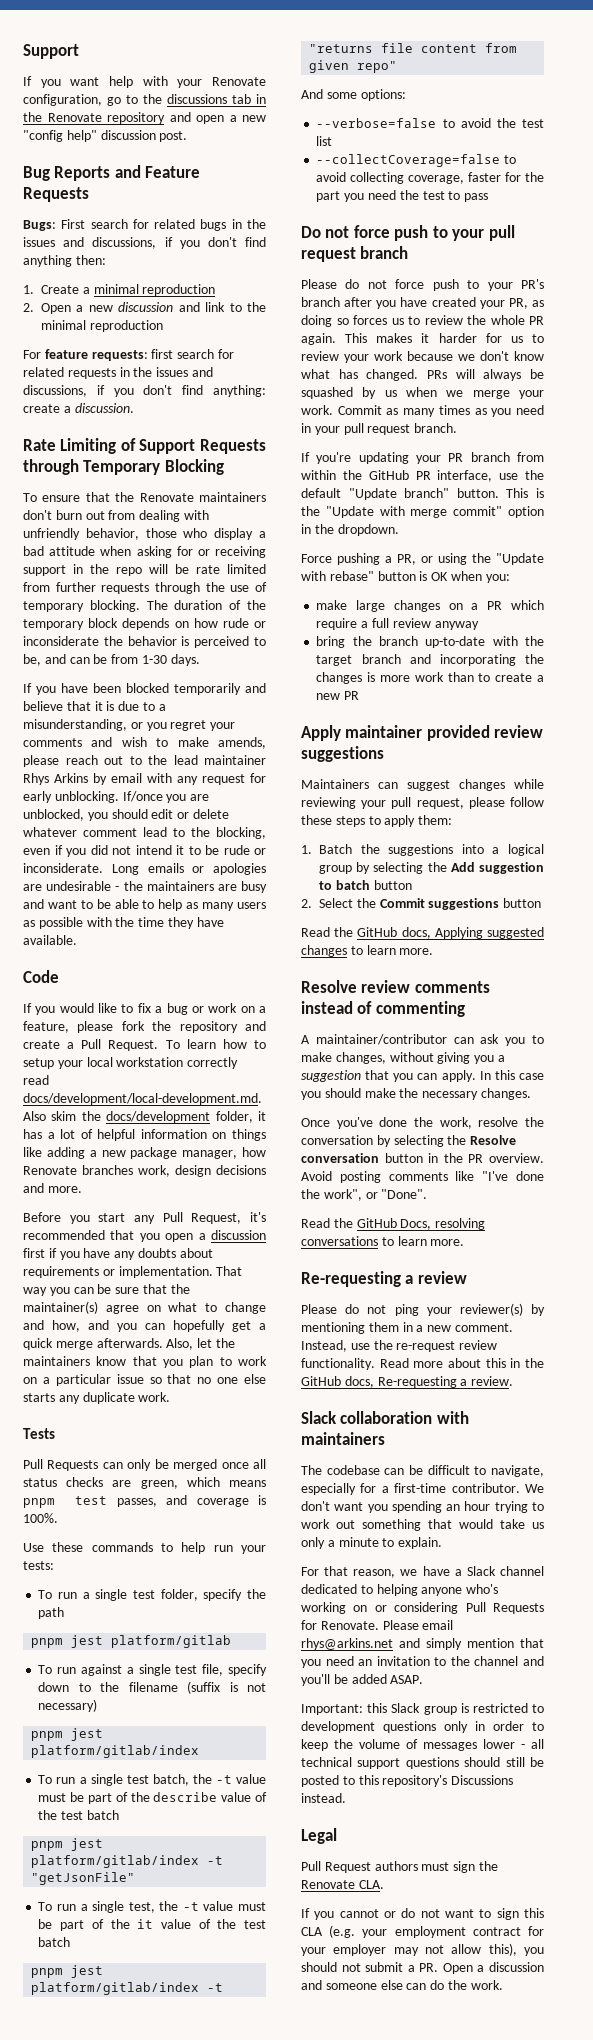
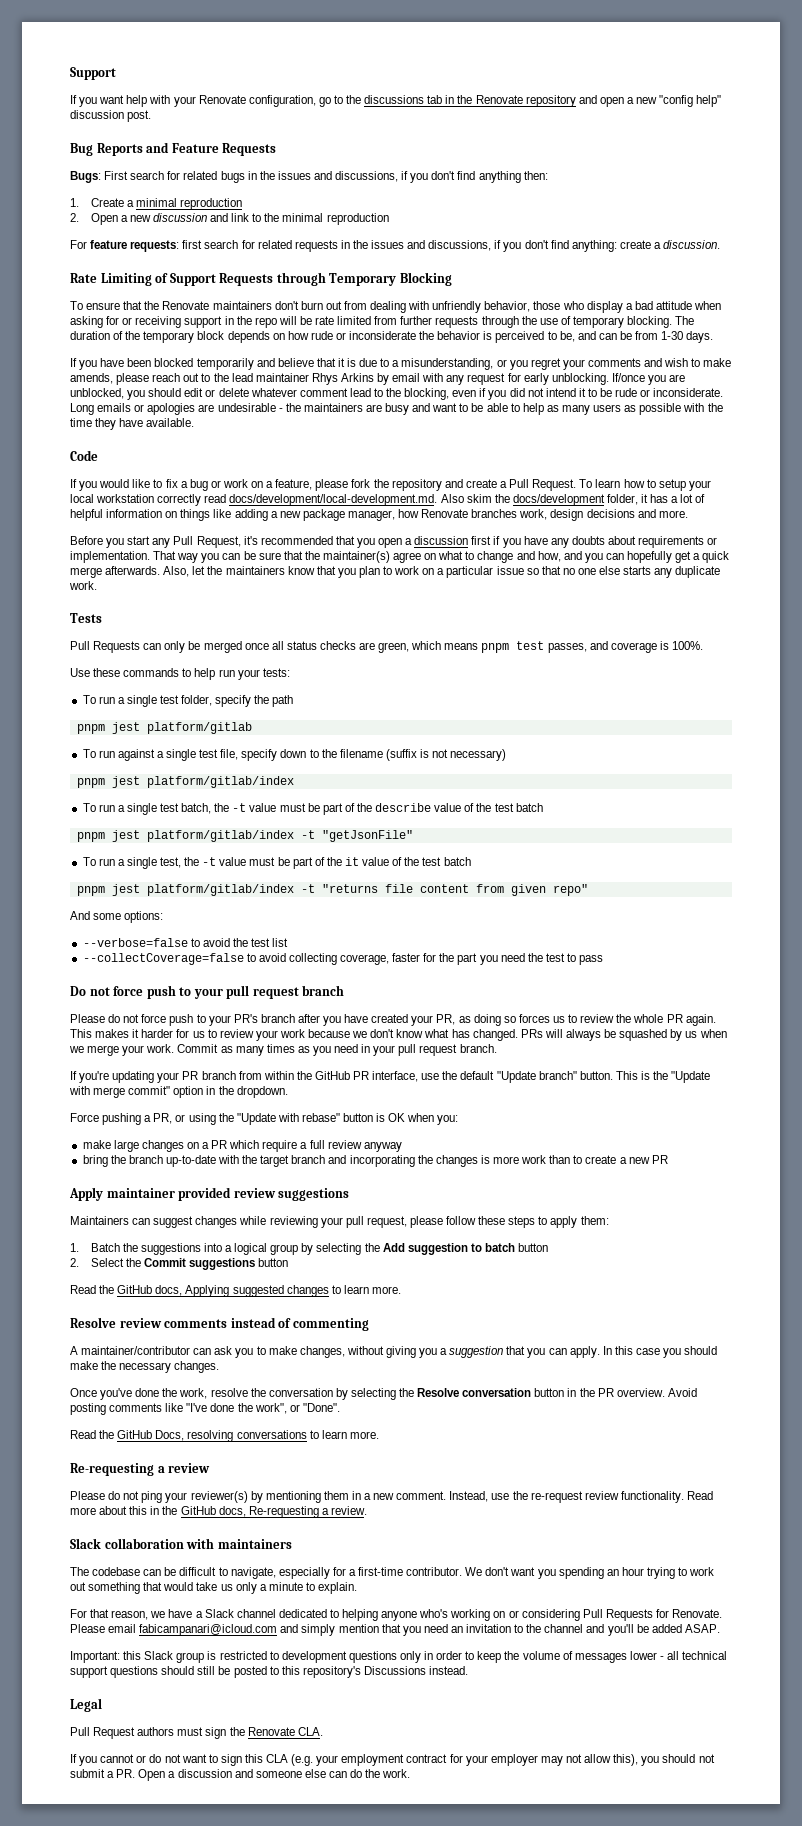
- Please email rhys@arkins.net and simply mention that you need an invitation to the channel and you'll be added ASAP.
+ Please email fabicampanari@icloud.com and simply mention that you need an invitation to the channel and you'll be added ASAP.

